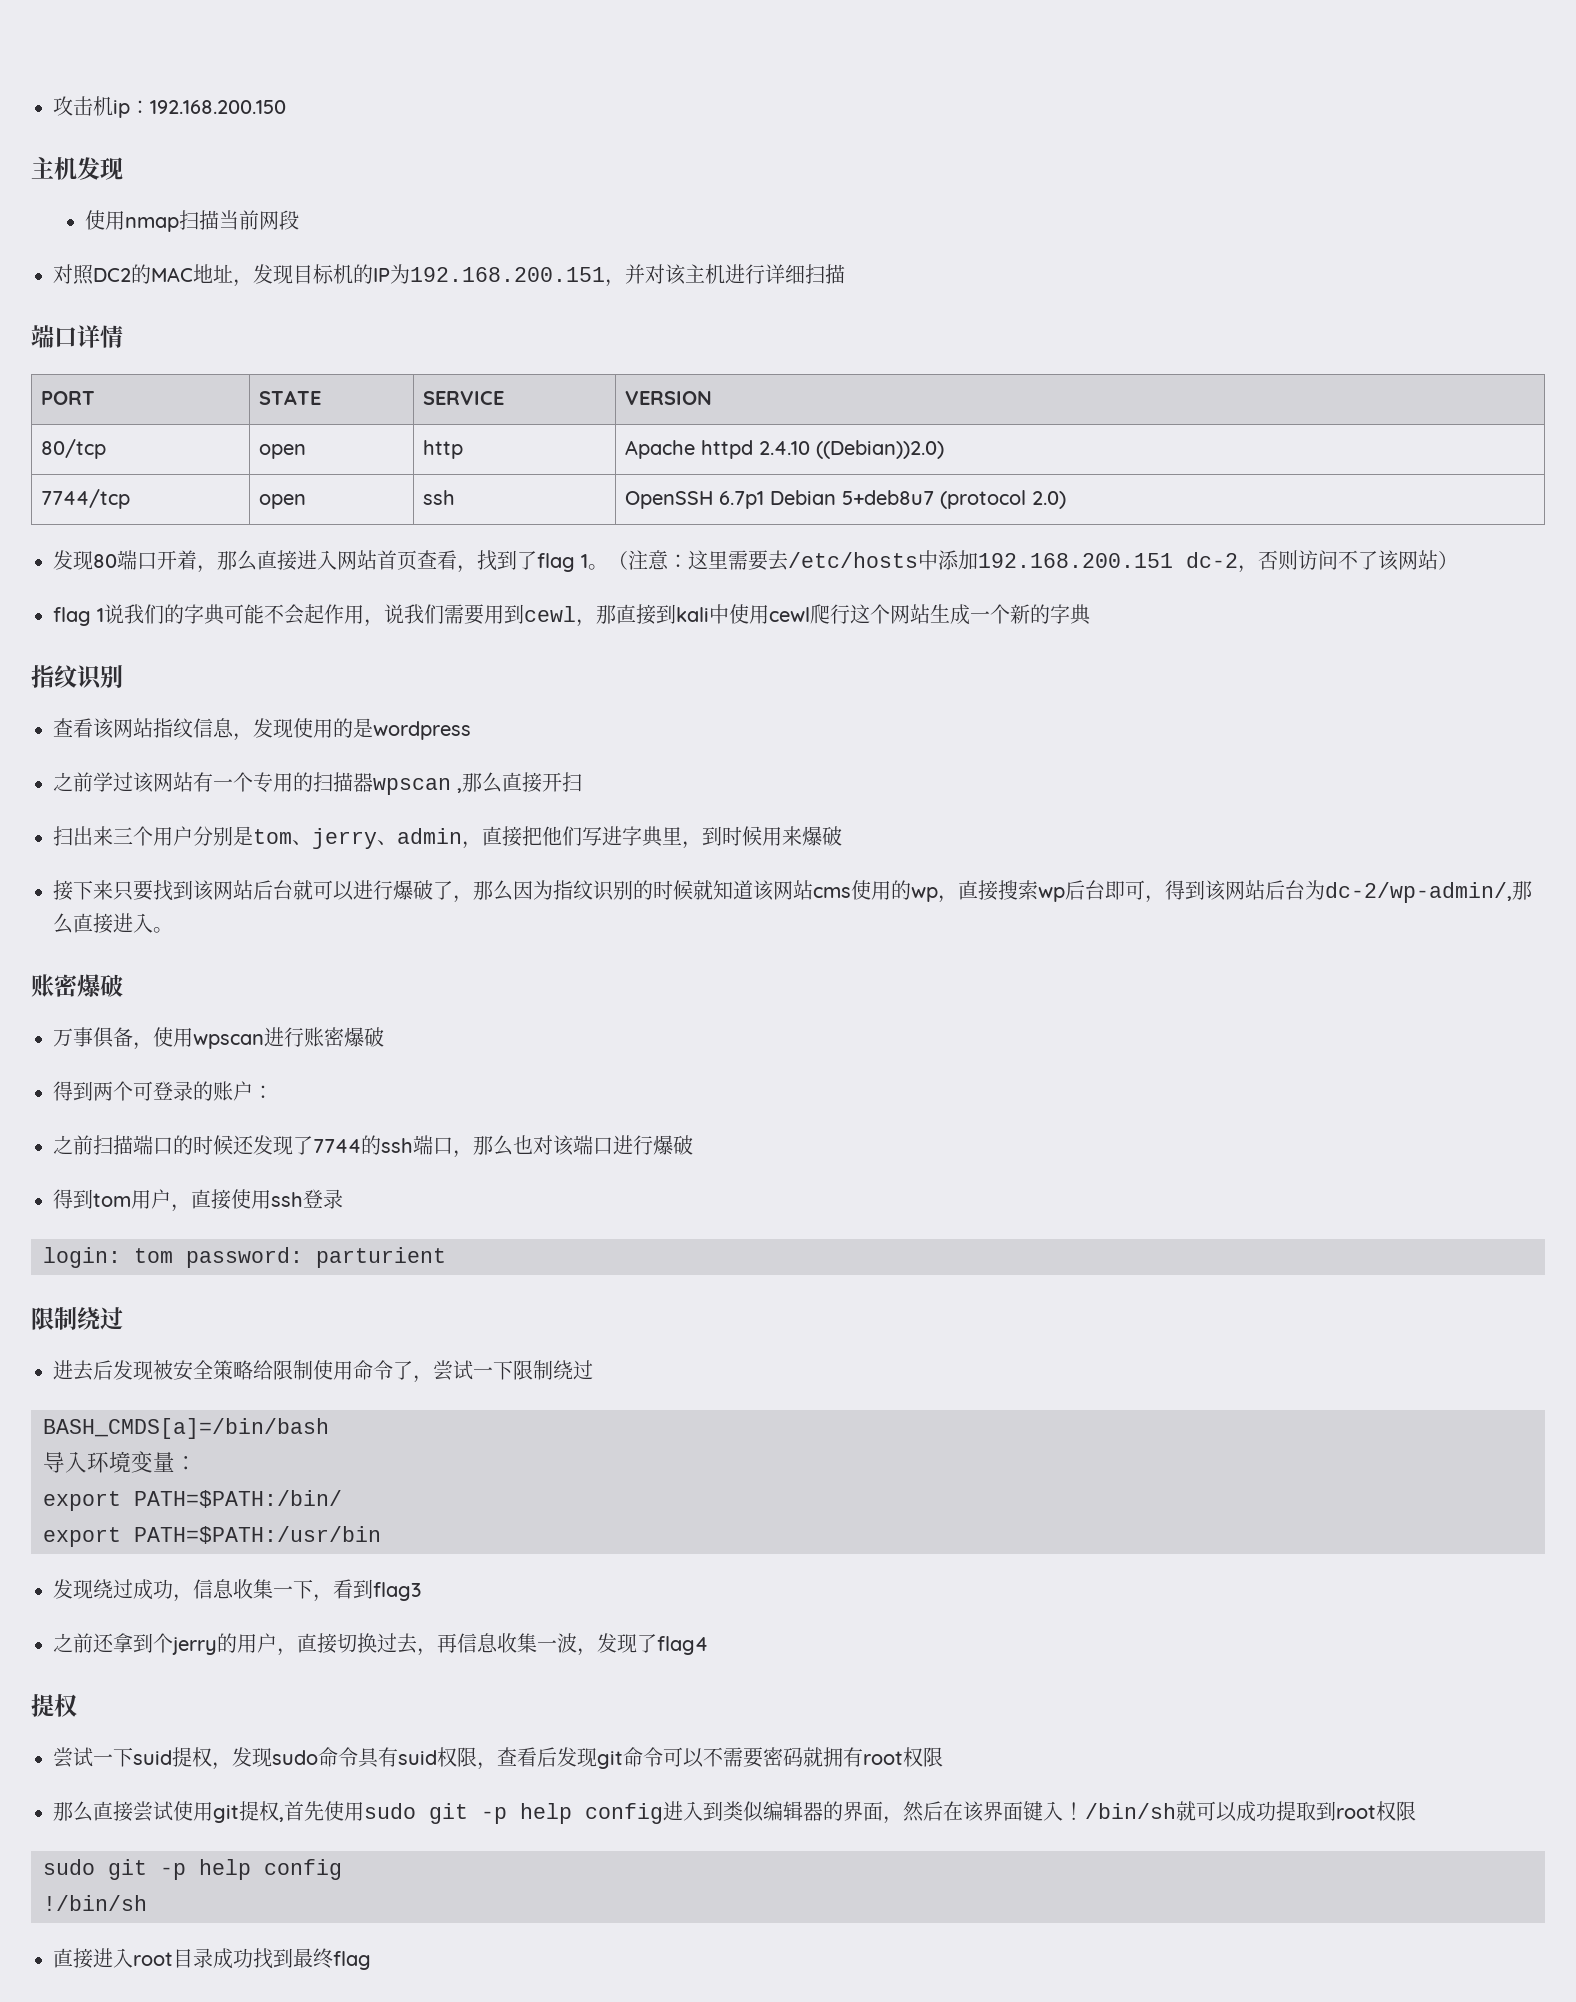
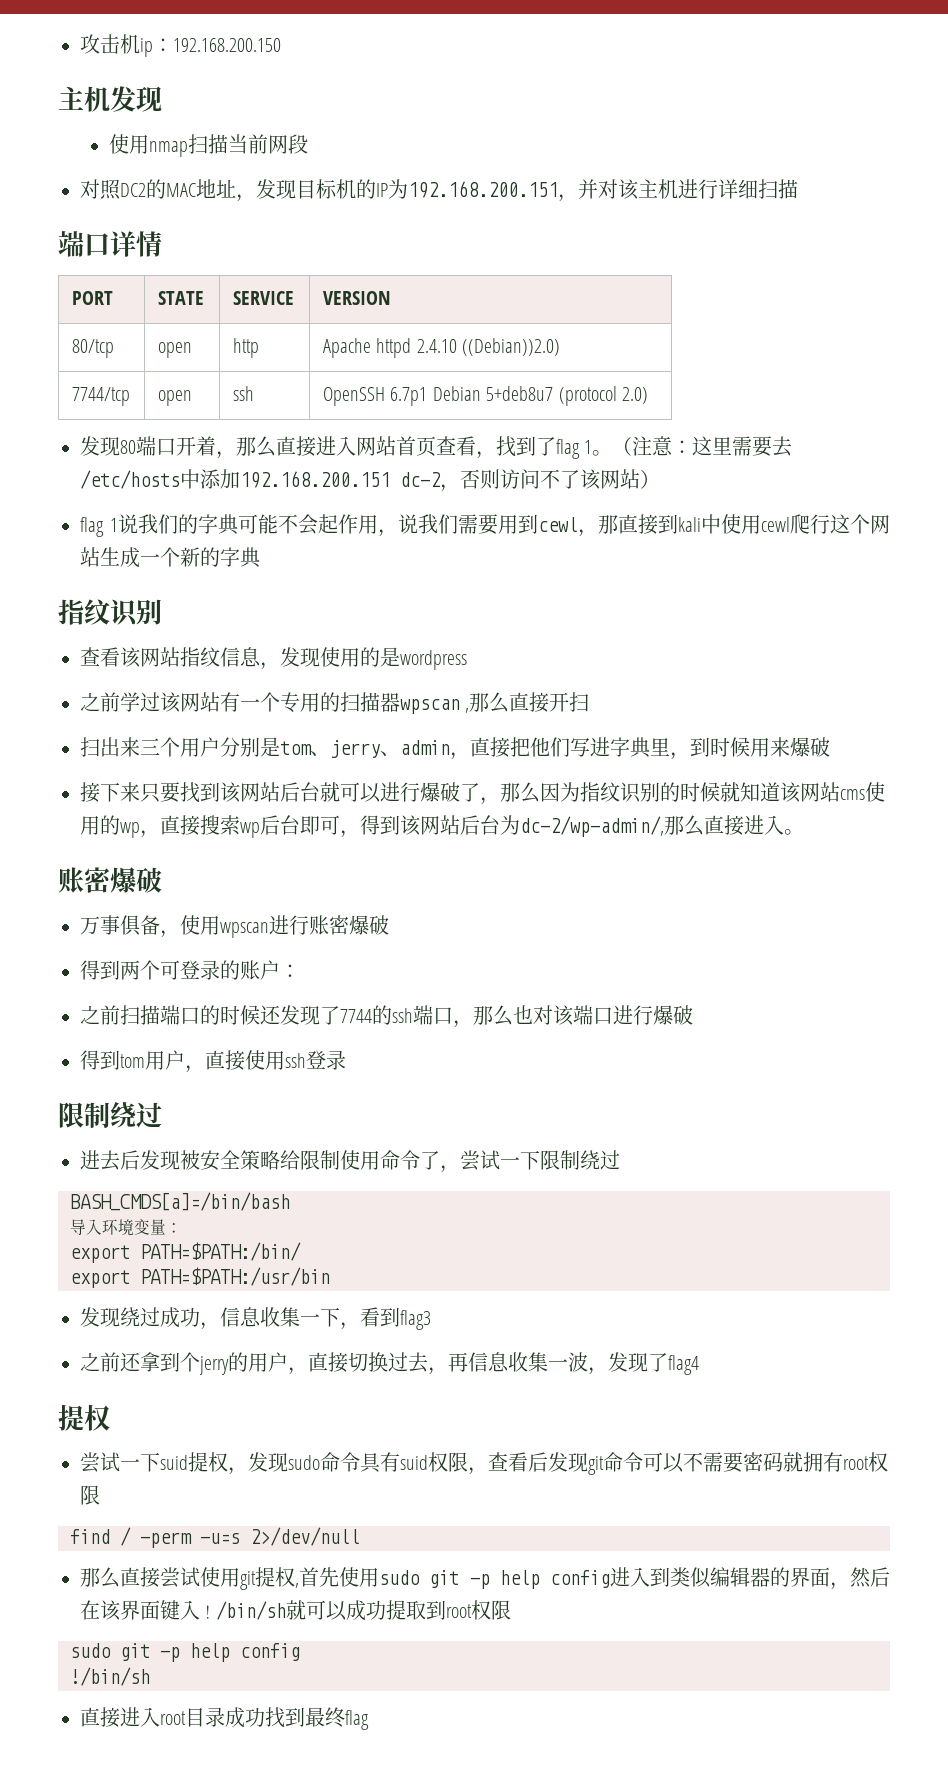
- login: tom password: parturient
+ find / -perm -u=s 2>/dev/null

